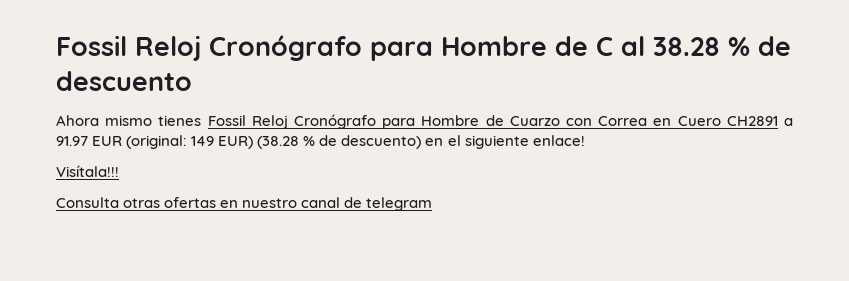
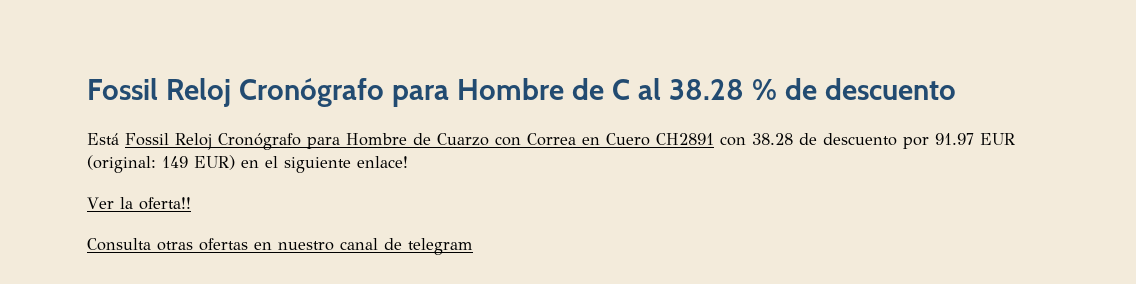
- Ahora mismo tienes Fossil Reloj Cronógrafo para Hombre de Cuarzo con Correa en Cuero CH2891 a 91.97 EUR (original: 149 EUR) (38.28 % de descuento) en el siguiente enlace!
+ Está Fossil Reloj Cronógrafo para Hombre de Cuarzo con Correa en Cuero CH2891 con 38.28 de descuento por 91.97 EUR (original: 149 EUR) en el siguiente enlace!
- Visítala!!!
+ Ver la oferta!!

